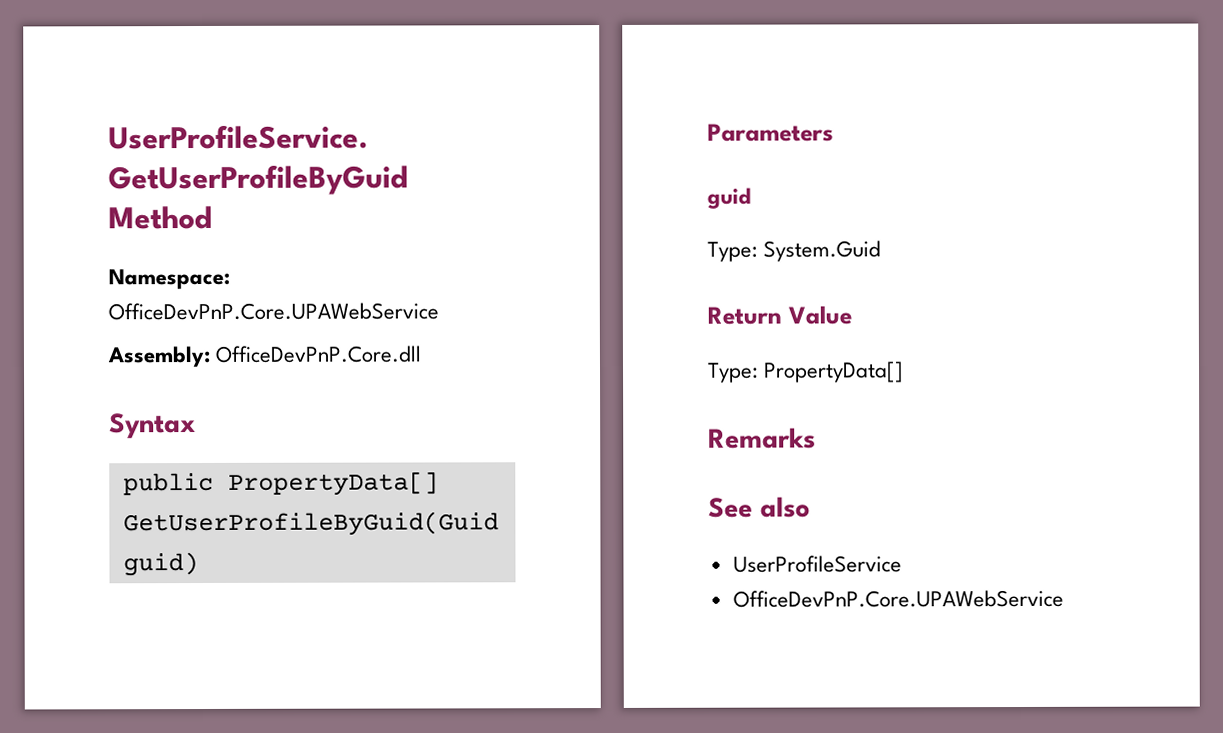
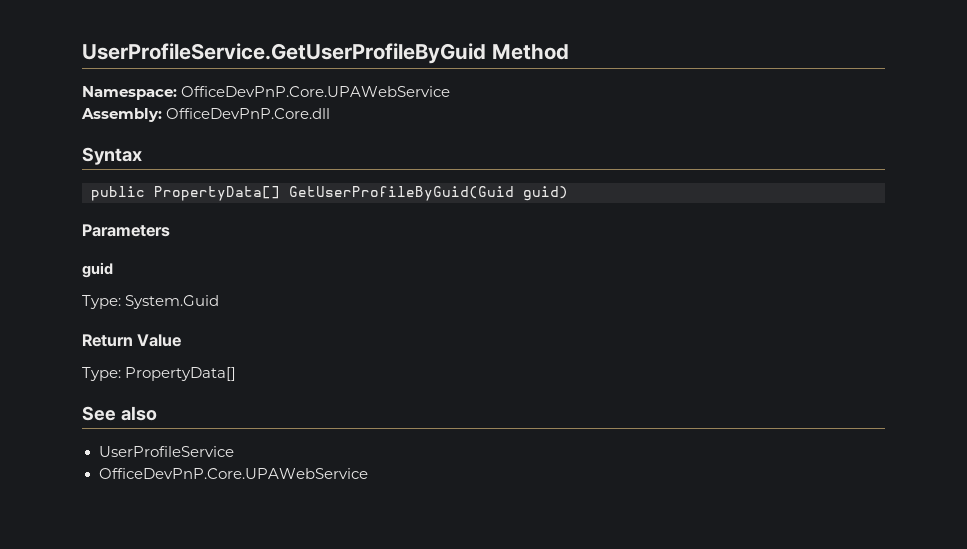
- Remarks

